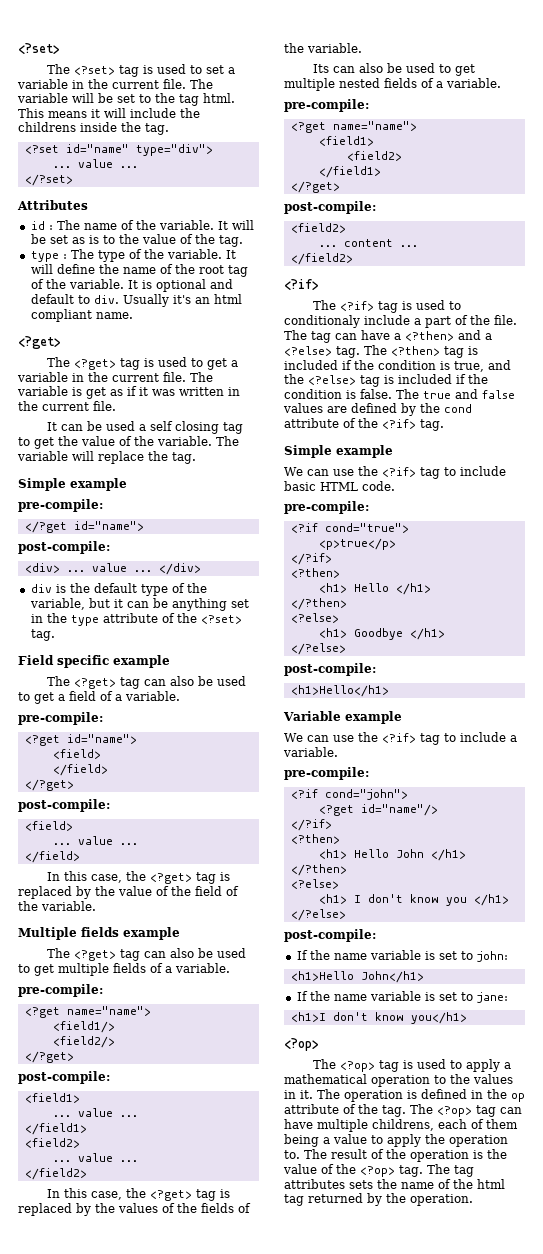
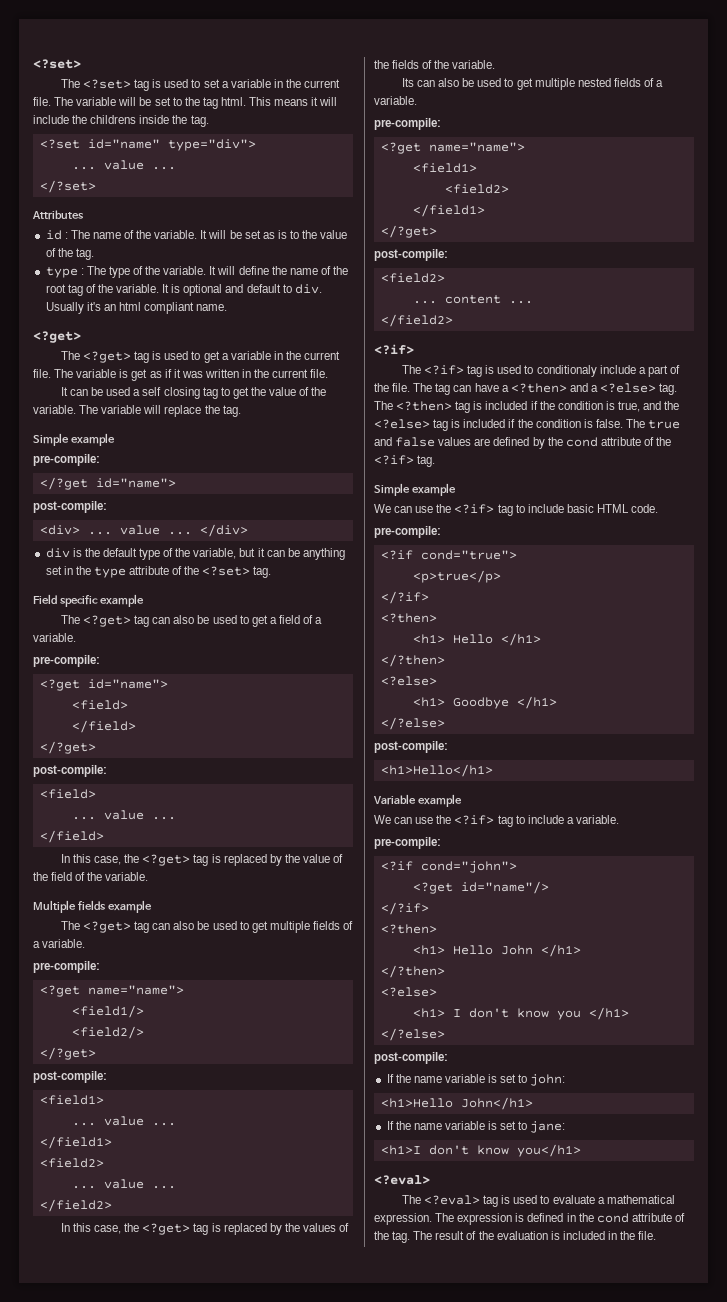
  <h1>I don't know you</h1>
- <?op>
- The <?op> tag is used to apply a mathematical operation to the values in it. The operation is defined in the op attribute of the tag.
+ <?eval>
+ The <?eval> tag is used to evaluate a mathematical expression. The expression is defined in the cond attribute of the tag.
- The <?op> tag can have multiple childrens, each of them being a value to apply the operation to. The result of the operation is the value of the <?op> tag. The tag attributes sets the name of the html tag returned by the operation.
+ The result of the evaluation is included in the file.

